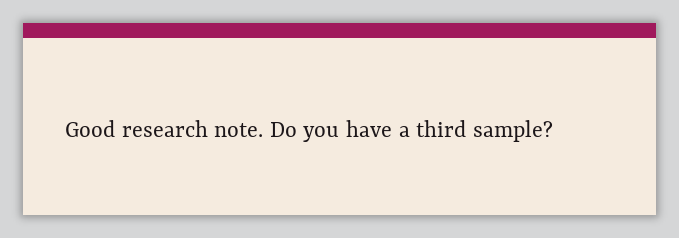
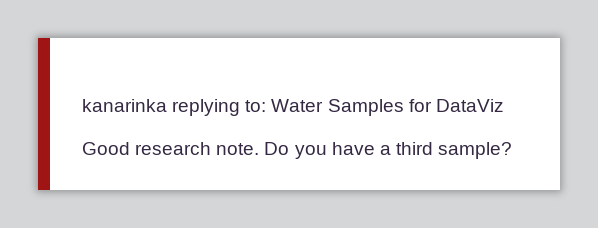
+ kanarinka replying to: Water Samples for DataViz

